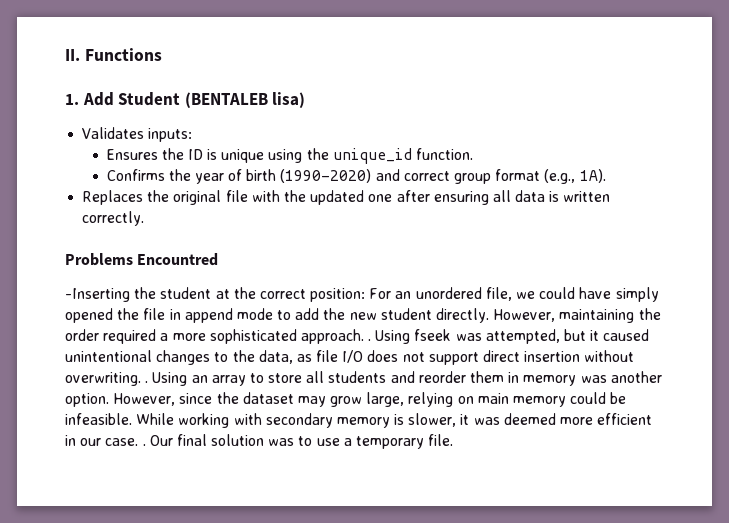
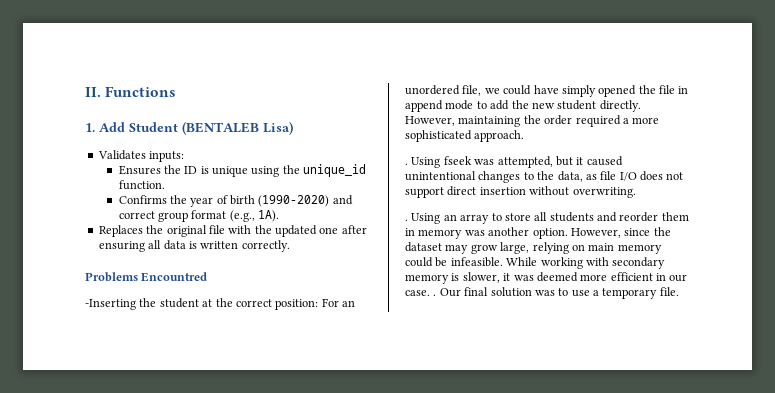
- 1. Add Student (BENTALEB lisa)
+ 1. Add Student (BENTALEB Lisa)
- However, maintaining the order required a more sophisticated approach. .
+ However, maintaining the order required a more sophisticated approach.
+ .
- Using fseek was attempted, but it caused unintentional changes to the data, as file I/O does not support direct insertion without overwriting. .
+ Using fseek was attempted, but it caused unintentional changes to the data, as file I/O does not support direct insertion without overwriting.
+ .

